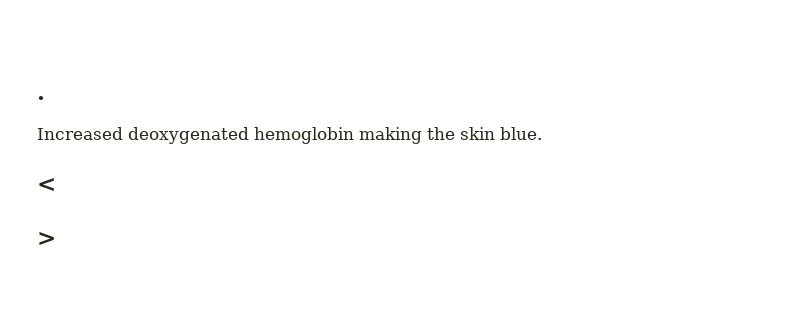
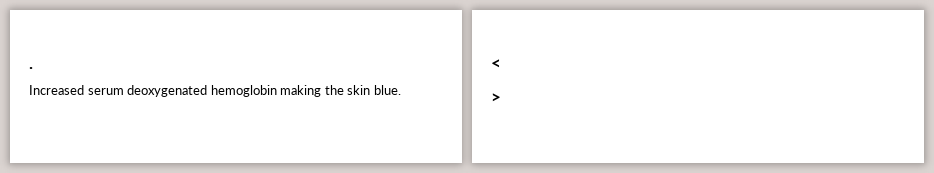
- Increased deoxygenated hemoglobin making the skin blue.
+ Increased serum deoxygenated hemoglobin making the skin blue.

